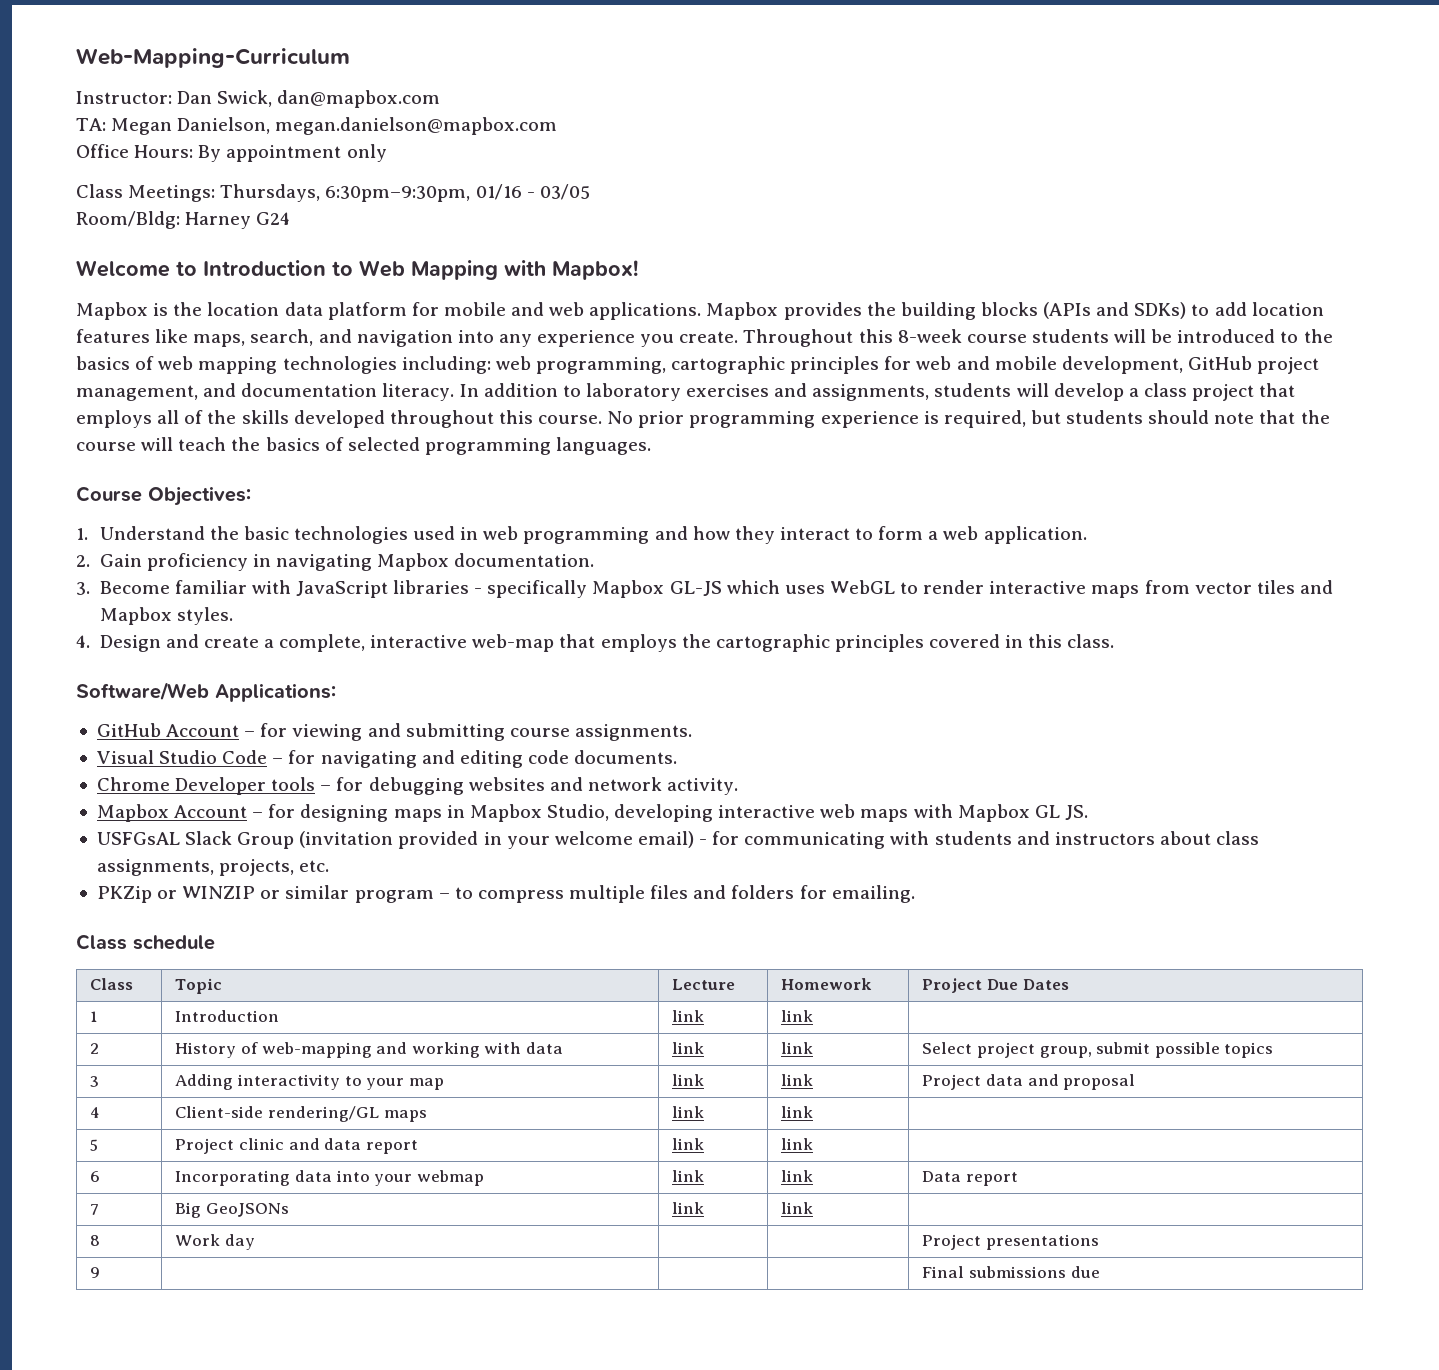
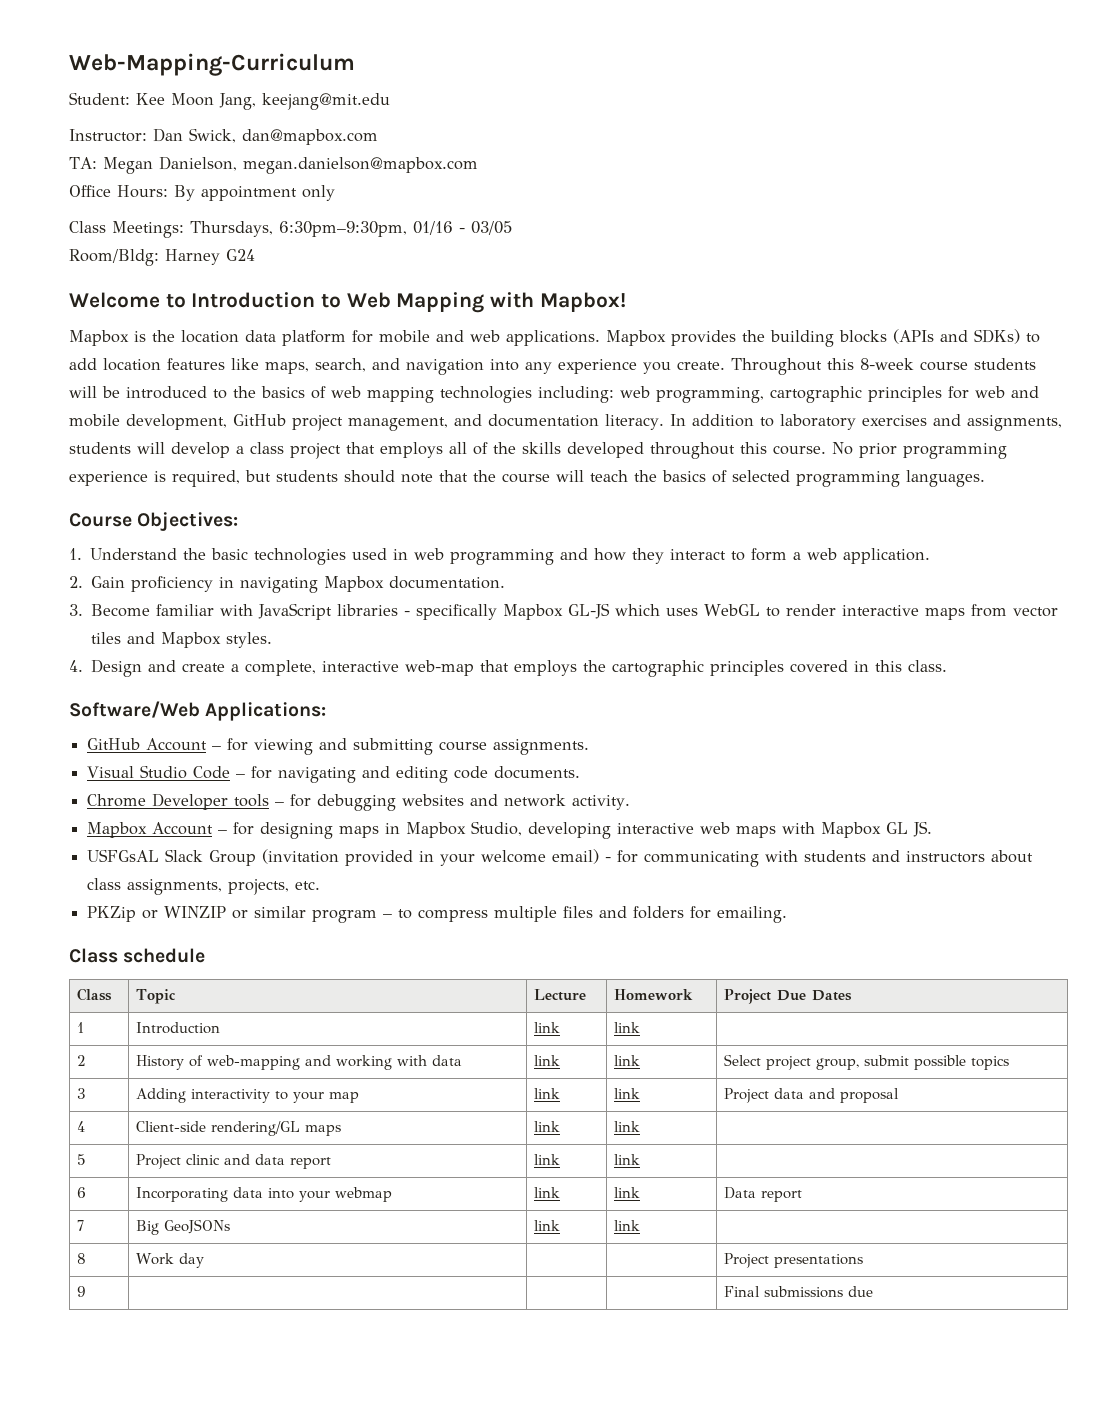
+ Student: Kee Moon Jang, keejang@mit.edu

